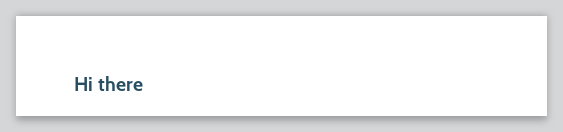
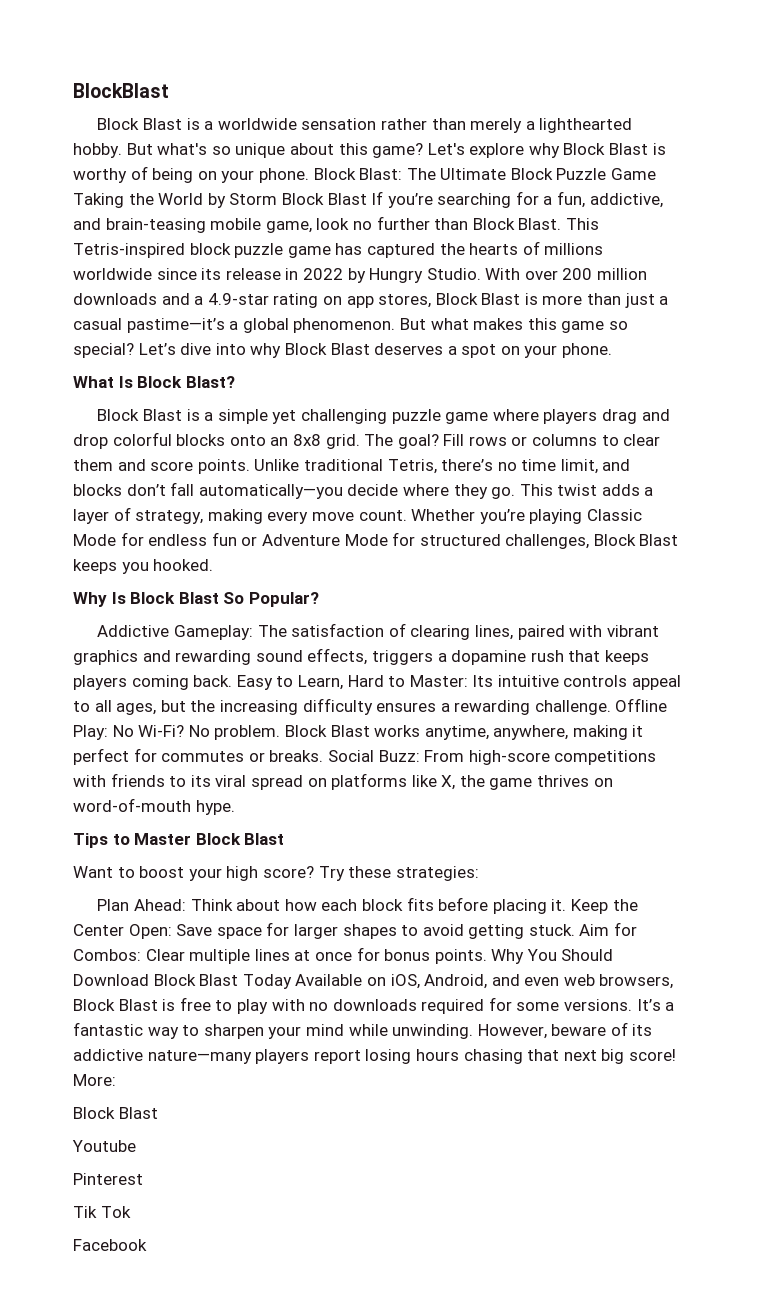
- Hi there
+ BlockBlast
+ Block Blast is a worldwide sensation rather than merely a lighthearted hobby. But what's so unique about this game? Let's explore why Block Blast is worthy of being on your phone. Block Blast: The Ultimate Block Puzzle Game Taking the World by Storm Block Blast If you’re searching for a fun, addictive, and brain-teasing mobile game, look no further than Block Blast. This Tetris-inspired block puzzle game has captured the hearts of millions worldwide since its release in 2022 by Hungry Studio. With over 200 million downloads and a 4.9-star rating on app stores, Block Blast is more than just a casual pastime—it’s a global phenomenon. But what makes this game so special? Let’s dive into why Block Blast deserves a spot on your phone.
+ What Is Block Blast?
+ Block Blast is a simple yet challenging puzzle game where players drag and drop colorful blocks onto an 8x8 grid. The goal? Fill rows or columns to clear them and score points. Unlike traditional Tetris, there’s no time limit, and blocks don’t fall automatically—you decide where they go. This twist adds a layer of strategy, making every move count. Whether you’re playing Classic Mode for endless fun or Adventure Mode for structured challenges, Block Blast keeps you hooked.
+ Why Is Block Blast So Popular?
+ Addictive Gameplay: The satisfaction of clearing lines, paired with vibrant graphics and rewarding sound effects, triggers a dopamine rush that keeps players coming back. Easy to Learn, Hard to Master: Its intuitive controls appeal to all ages, but the increasing difficulty ensures a rewarding challenge. Offline Play: No Wi-Fi? No problem. Block Blast works anytime, anywhere, making it perfect for commutes or breaks. Social Buzz: From high-score competitions with friends to its viral spread on platforms like X, the game thrives on word-of-mouth hype.
+ Tips to Master Block Blast
+ Want to boost your high score? Try these strategies:
+ Plan Ahead: Think about how each block fits before placing it. Keep the Center Open: Save space for larger shapes to avoid getting stuck. Aim for Combos: Clear multiple lines at once for bonus points. Why You Should Download Block Blast Today Available on iOS, Android, and even web browsers, Block Blast is free to play with no downloads required for some versions. It’s a fantastic way to sharpen your mind while unwinding. However, beware of its addictive nature—many players report losing hours chasing that next big score! More:
+ Block Blast
+ Youtube
+ Pinterest
+ Tik Tok
+ Facebook

